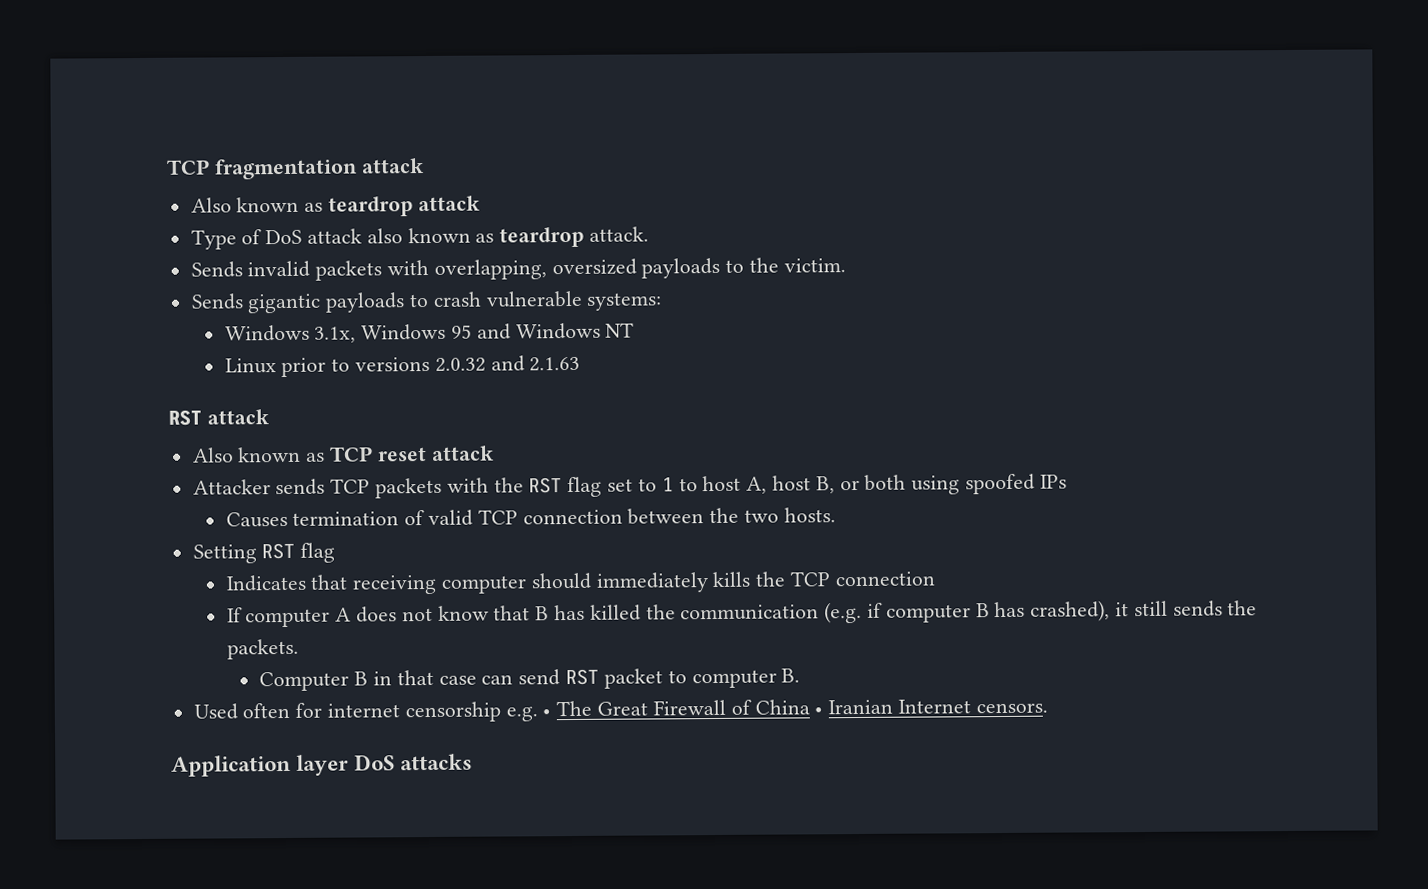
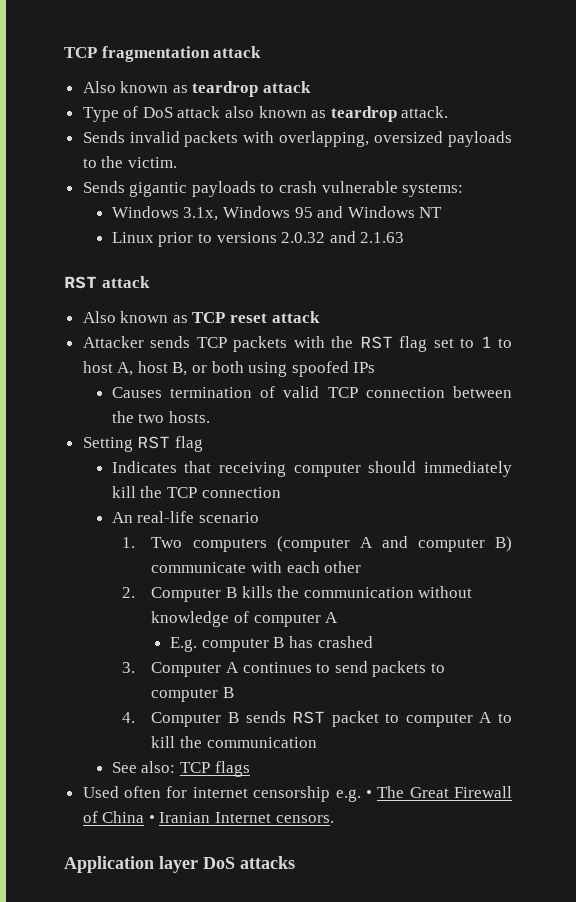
- Indicates that receiving computer should immediately kills the TCP connection
+ Indicates that receiving computer should immediately kill the TCP connection
- If computer A does not know that B has killed the communication (e.g. if computer B has crashed), it still sends the packets.
- Computer B in that case can send RST packet to computer B.
+ An real-life scenario
+ 1. Two computers (computer A and computer B) communicate with each other
+ 2. Computer B kills the communication without knowledge of computer A
+ E.g. computer B has crashed
+ 3. Computer A continues to send packets to computer B
+ 4. Computer B sends RST packet to computer A to kill the communication
+ See also: TCP flags

